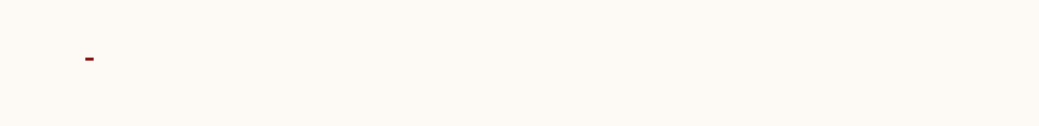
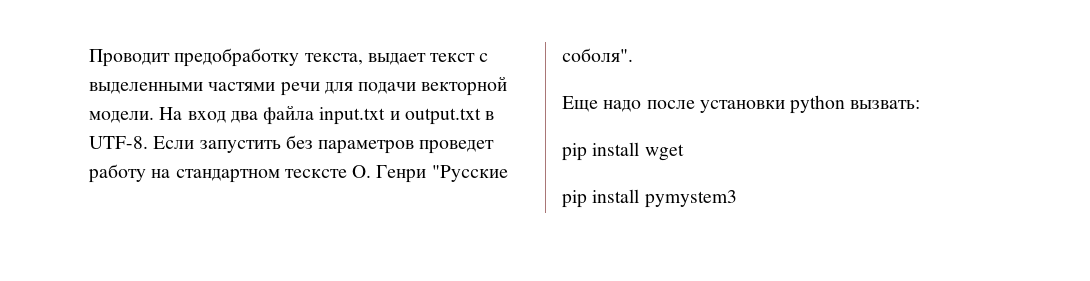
- -
+ Проводит предобработку текста, выдает текст с выделенными частями речи для подачи векторной модели. На вход два файла input.txt и output.txt в UTF-8. Если запустить без параметров проведет работу на стандартном тесксте О. Генри "Русские соболя".
+ Еще надо после установки python вызвать:
+ pip install wget
+ pip install pymystem3

